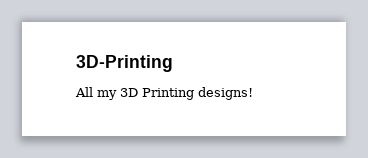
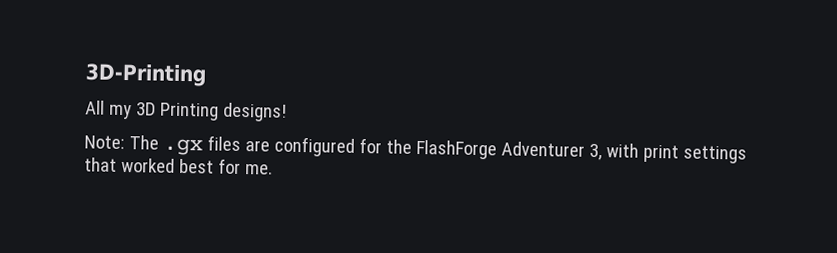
+ Note: The .gx files are configured for the FlashForge Adventurer 3, with print settings that worked best for me.

